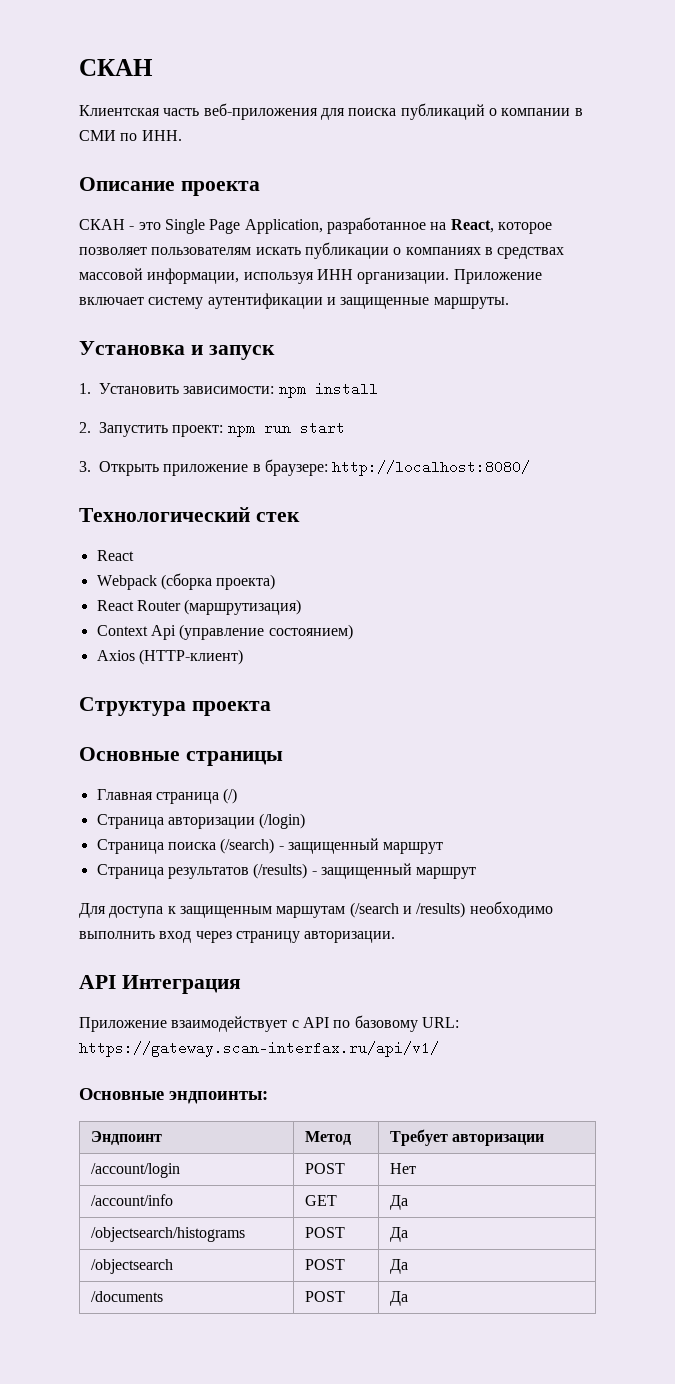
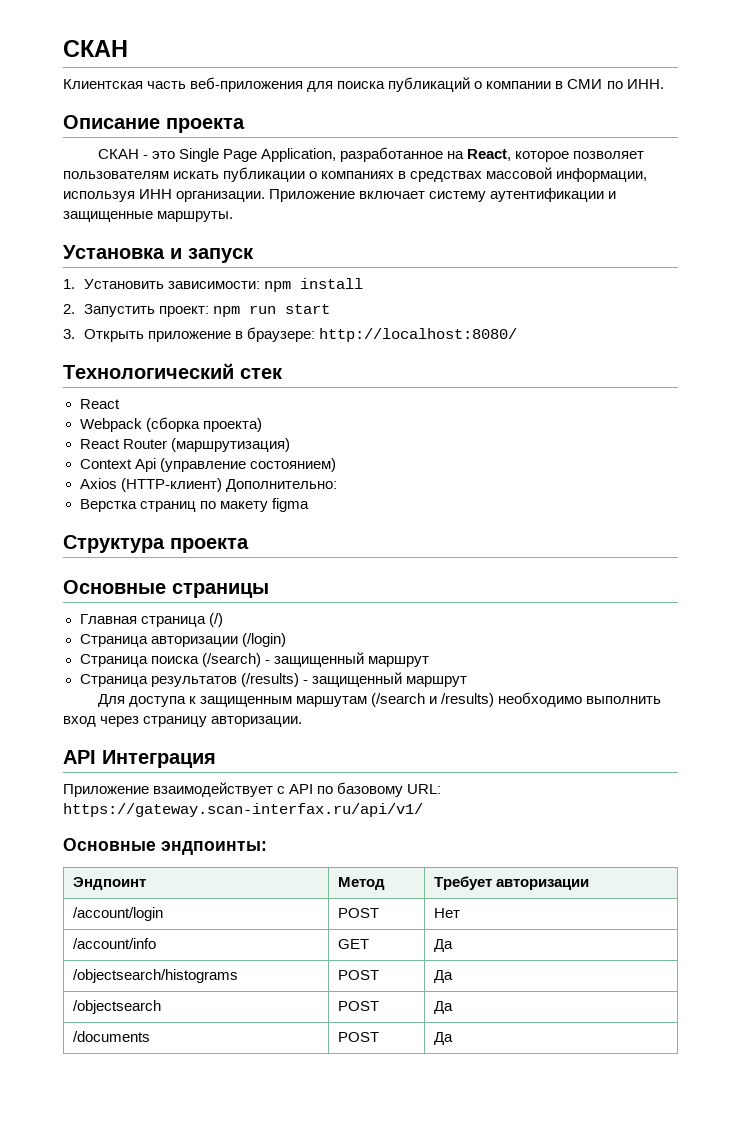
- Axios (HTTP-клиент)
+ Axios (HTTP-клиент) Дополнительно:
+ Верстка страниц по макету figma

